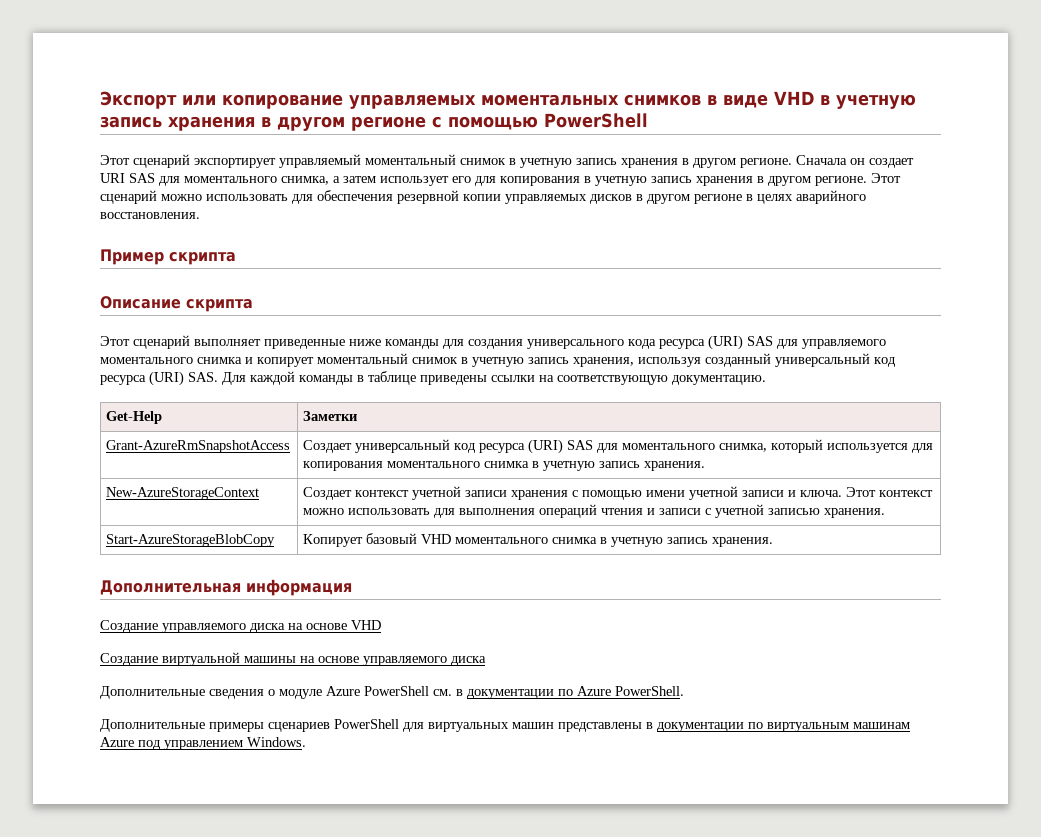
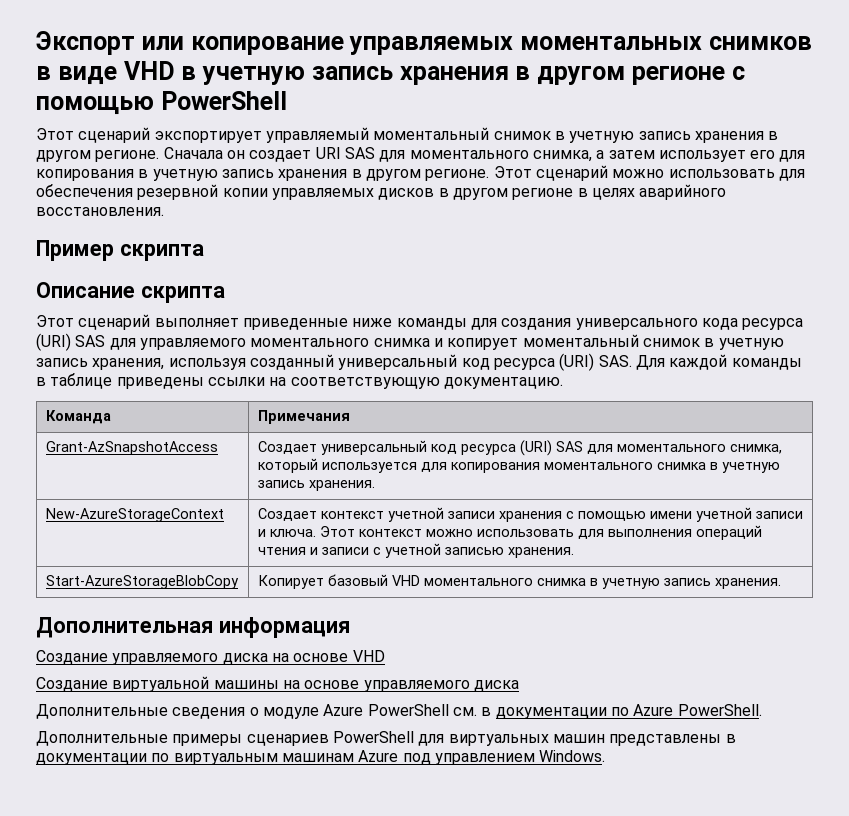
- Get-Help | Заметки
- Grant-AzureRmSnapshotAccess | Создает универсальный код ресурса (URI) SAS для моментального снимка, который используется для копирования моментального снимка в учетную запись хранения.
+ Команда | Примечания
+ Grant-AzSnapshotAccess | Создает универсальный код ресурса (URI) SAS для моментального снимка, который используется для копирования моментального снимка в учетную запись хранения.

